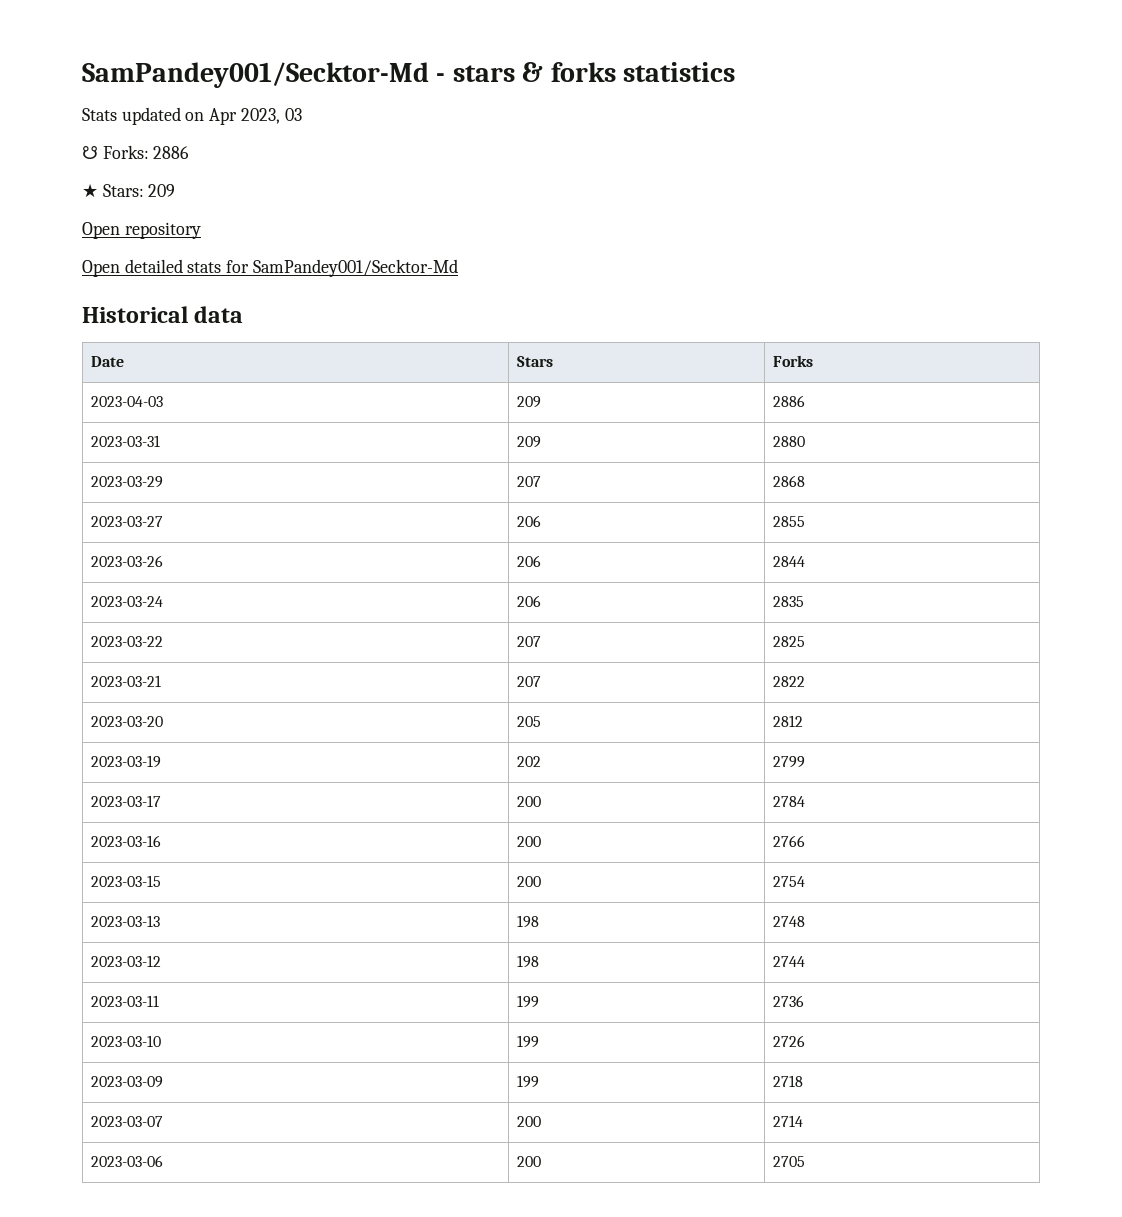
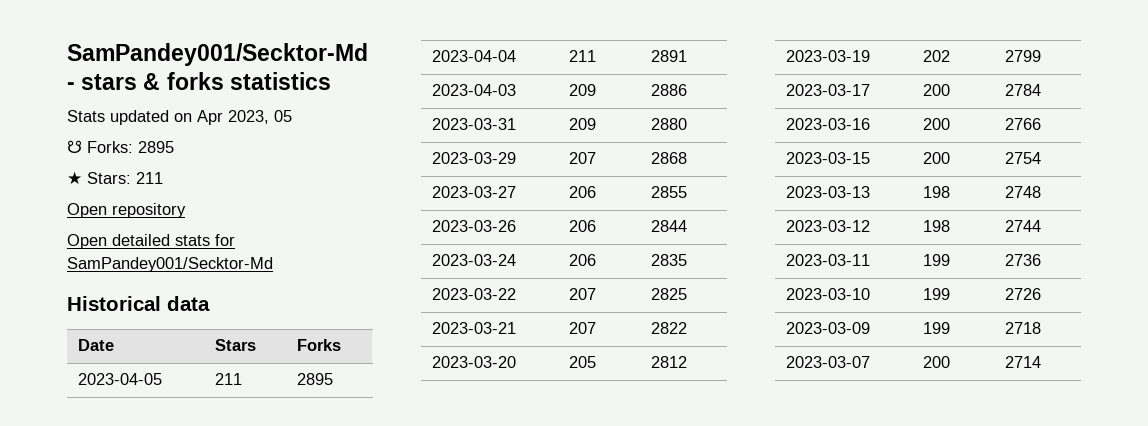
- Stats updated on Apr 2023, 03
+ Stats updated on Apr 2023, 05
- ☋ Forks: 2886
+ ☋ Forks: 2895
- ★ Stars: 209
+ ★ Stars: 211
+ 2023-04-05 | 211 | 2895
+ 2023-04-04 | 211 | 2891
- 2023-03-06 | 200 | 2705

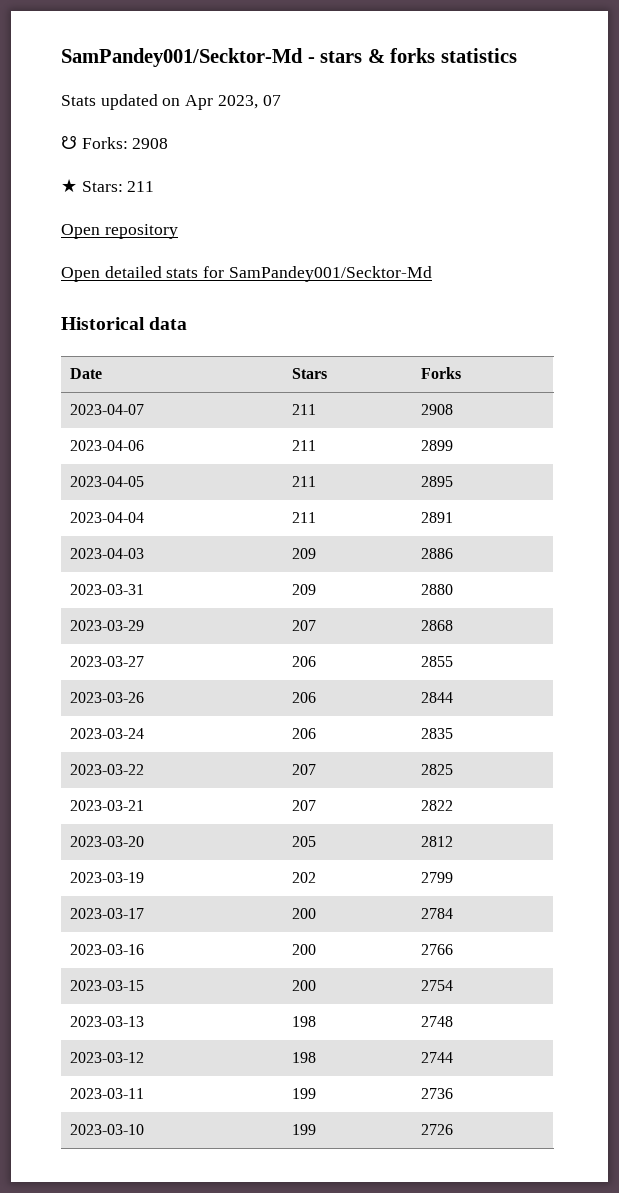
- Stats updated on Apr 2023, 05
+ Stats updated on Apr 2023, 07
- ☋ Forks: 2895
+ ☋ Forks: 2908
+ 2023-04-07 | 211 | 2908
+ 2023-04-06 | 211 | 2899
- 2023-03-09 | 199 | 2718
- 2023-03-07 | 200 | 2714

